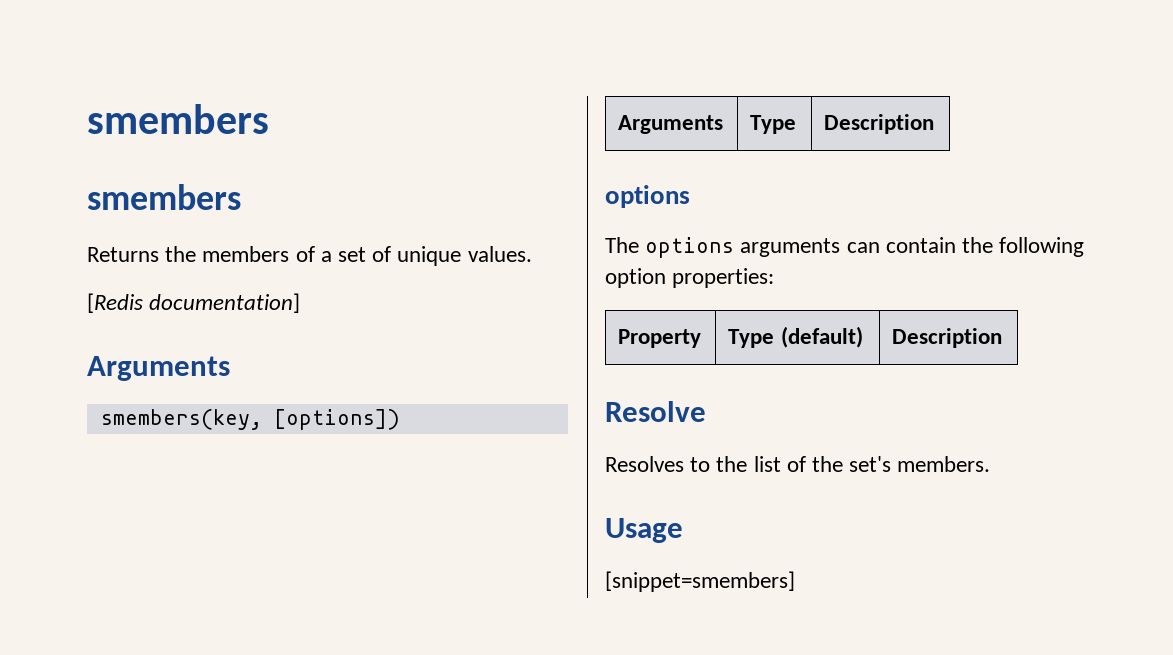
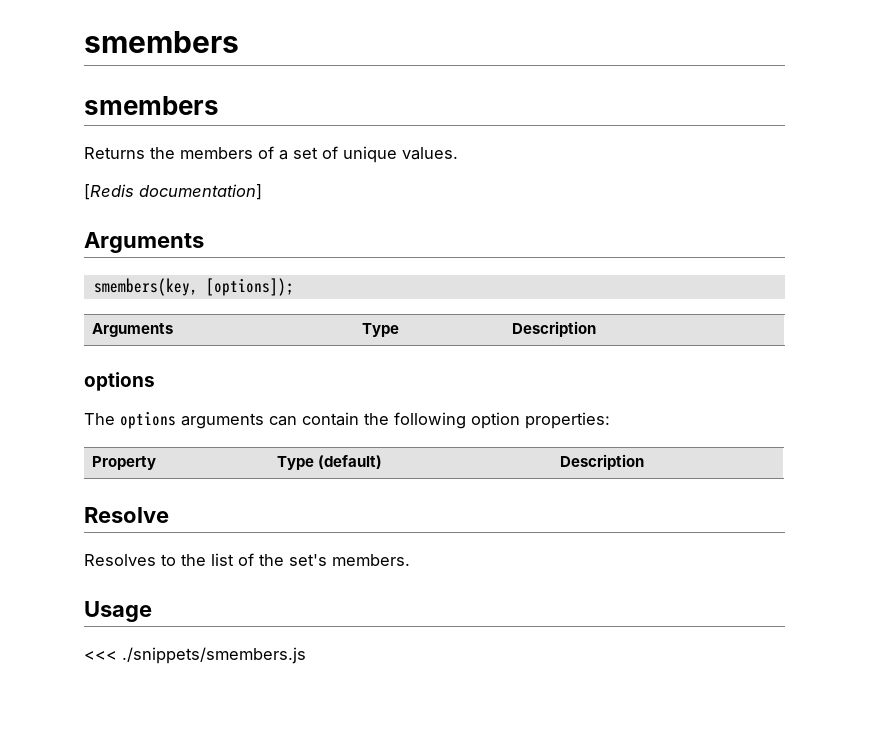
- smembers(key, [options])
+ smembers(key, [options]);
- [snippet=smembers]
+ <<< ./snippets/smembers.js

